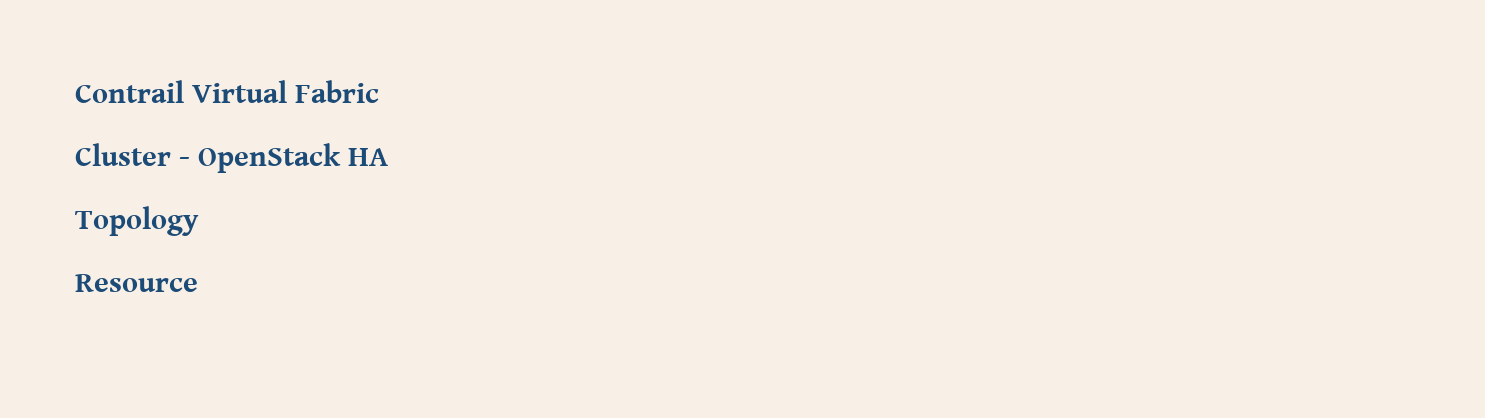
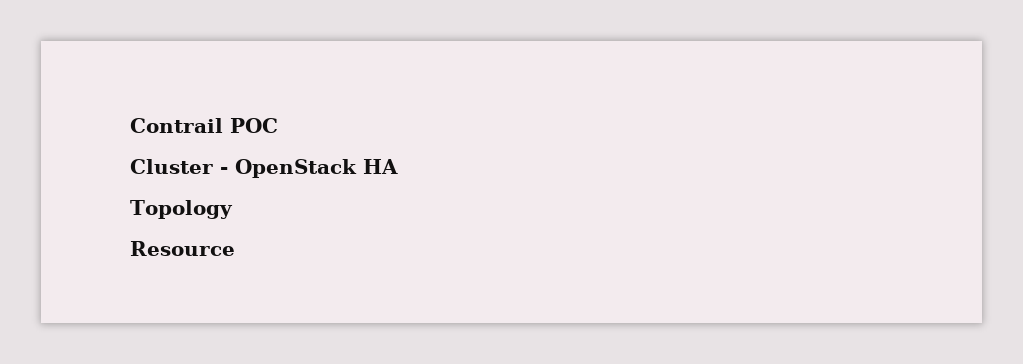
- Contrail Virtual Fabric
+ Contrail POC

